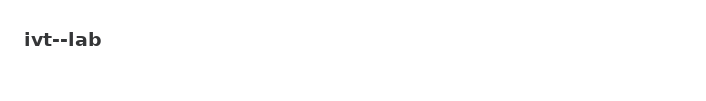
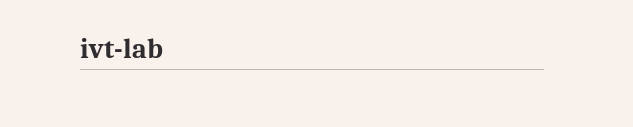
- ivt--lab
+ ivt-lab

